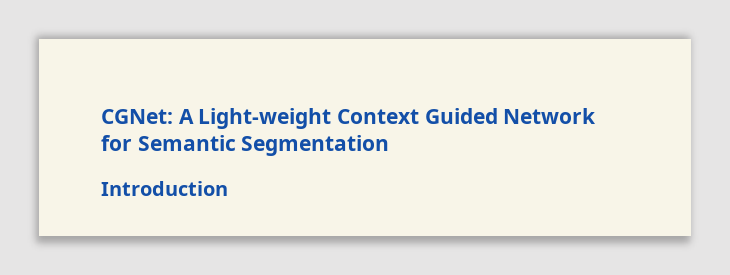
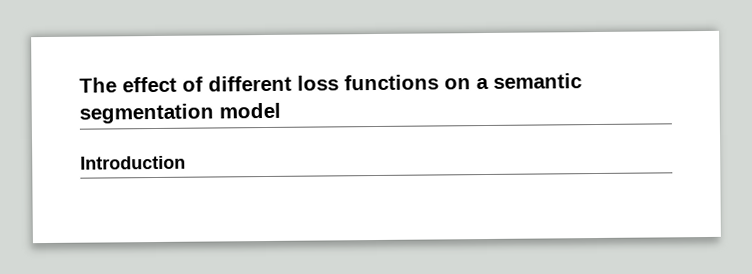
- CGNet: A Light-weight Context Guided Network for Semantic Segmentation
+ The effect of different loss functions on a semantic segmentation model

